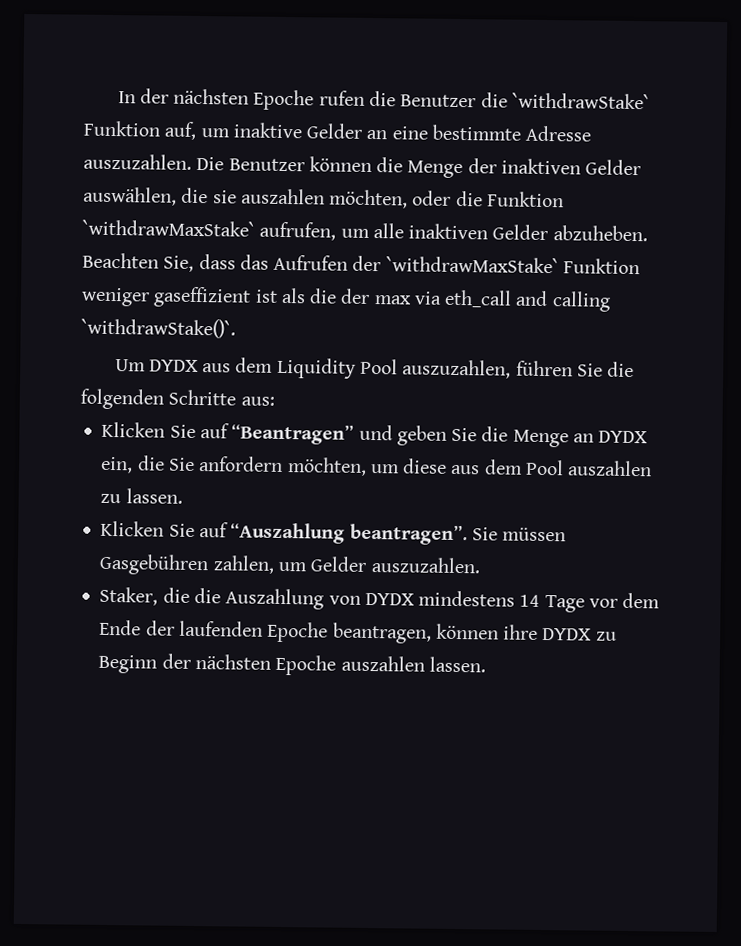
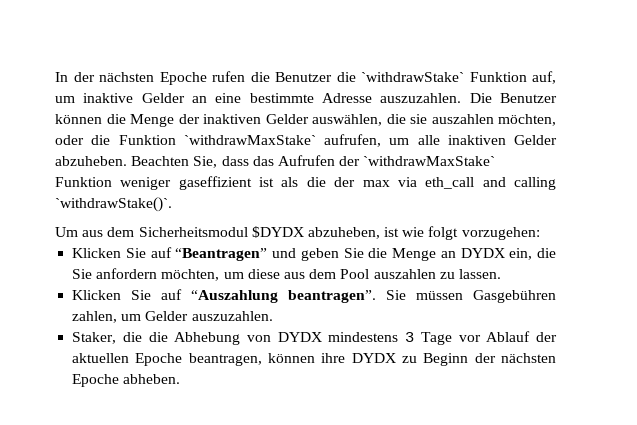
- Um DYDX aus dem Liquidity Pool auszuzahlen, führen Sie die folgenden Schritte aus:
+ Um aus dem Sicherheitsmodul $DYDX abzuheben, ist wie folgt vorzugehen:
- Staker, die die Auszahlung von DYDX mindestens 14 Tage vor dem Ende der laufenden Epoche beantragen, können ihre DYDX zu Beginn der nächsten Epoche auszahlen lassen.
+ Staker, die die Abhebung von DYDX mindestens 3 Tage vor Ablauf der aktuellen Epoche beantragen, können ihre DYDX zu Beginn der nächsten Epoche abheben.

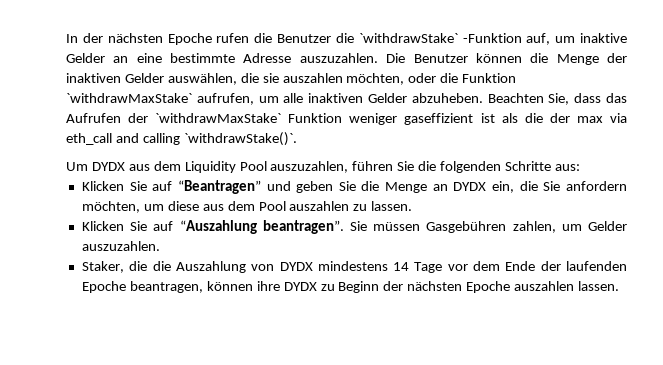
- In der nächsten Epoche rufen die Benutzer die `withdrawStake` Funktion auf, um inaktive Gelder an eine bestimmte Adresse auszuzahlen.
+ In der nächsten Epoche rufen die Benutzer die `withdrawStake` -Funktion auf, um inaktive Gelder an eine bestimmte Adresse auszuzahlen.
- Um aus dem Sicherheitsmodul $DYDX abzuheben, ist wie folgt vorzugehen:
+ Um DYDX aus dem Liquidity Pool auszuzahlen, führen Sie die folgenden Schritte aus:
- Staker, die die Abhebung von DYDX mindestens 3 Tage vor Ablauf der aktuellen Epoche beantragen, können ihre DYDX zu Beginn der nächsten Epoche abheben.
+ Staker, die die Auszahlung von DYDX mindestens 14 Tage vor dem Ende der laufenden Epoche beantragen, können ihre DYDX zu Beginn der nächsten Epoche auszahlen lassen.

